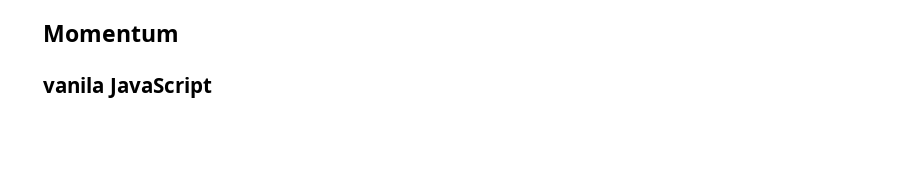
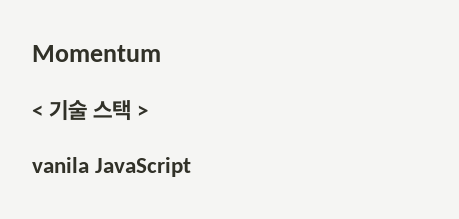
+ < 기술 스택 >

